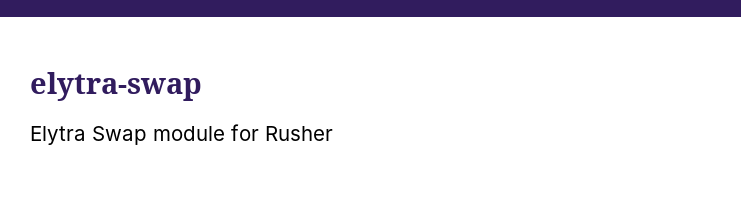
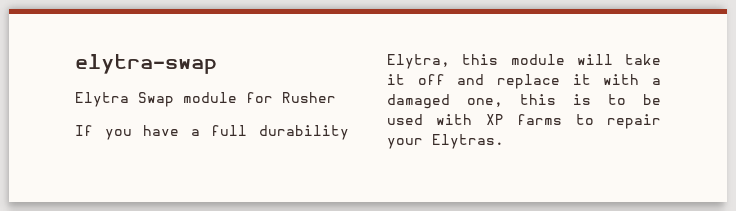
+ If you have a full durability Elytra, this module will take it off and replace it with a damaged one, this is to be used with XP farms to repair your Elytras.

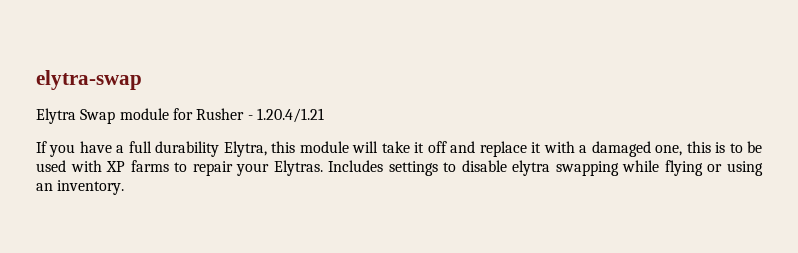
- Elytra Swap module for Rusher
+ Elytra Swap module for Rusher - 1.20.4/1.21
+ Includes settings to disable elytra swapping while flying or using an inventory.

